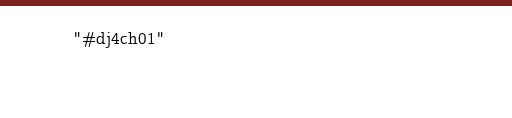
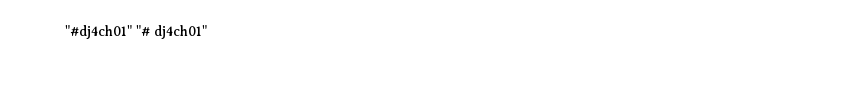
- "#dj4ch01"
+ "#dj4ch01" "# dj4ch01"

